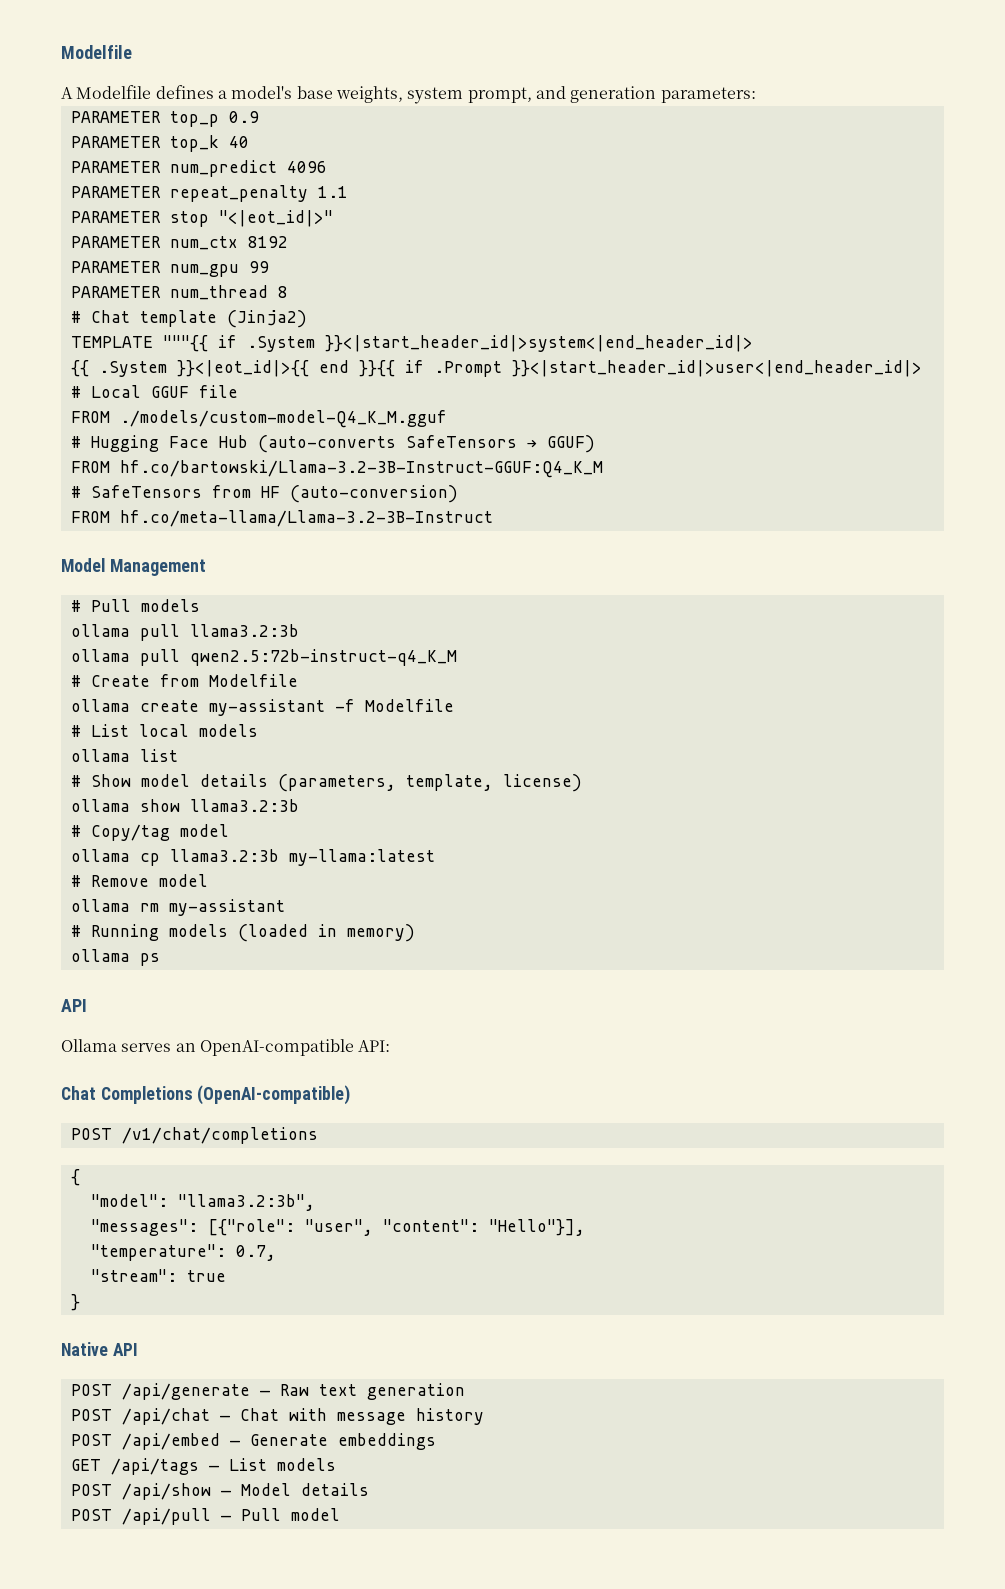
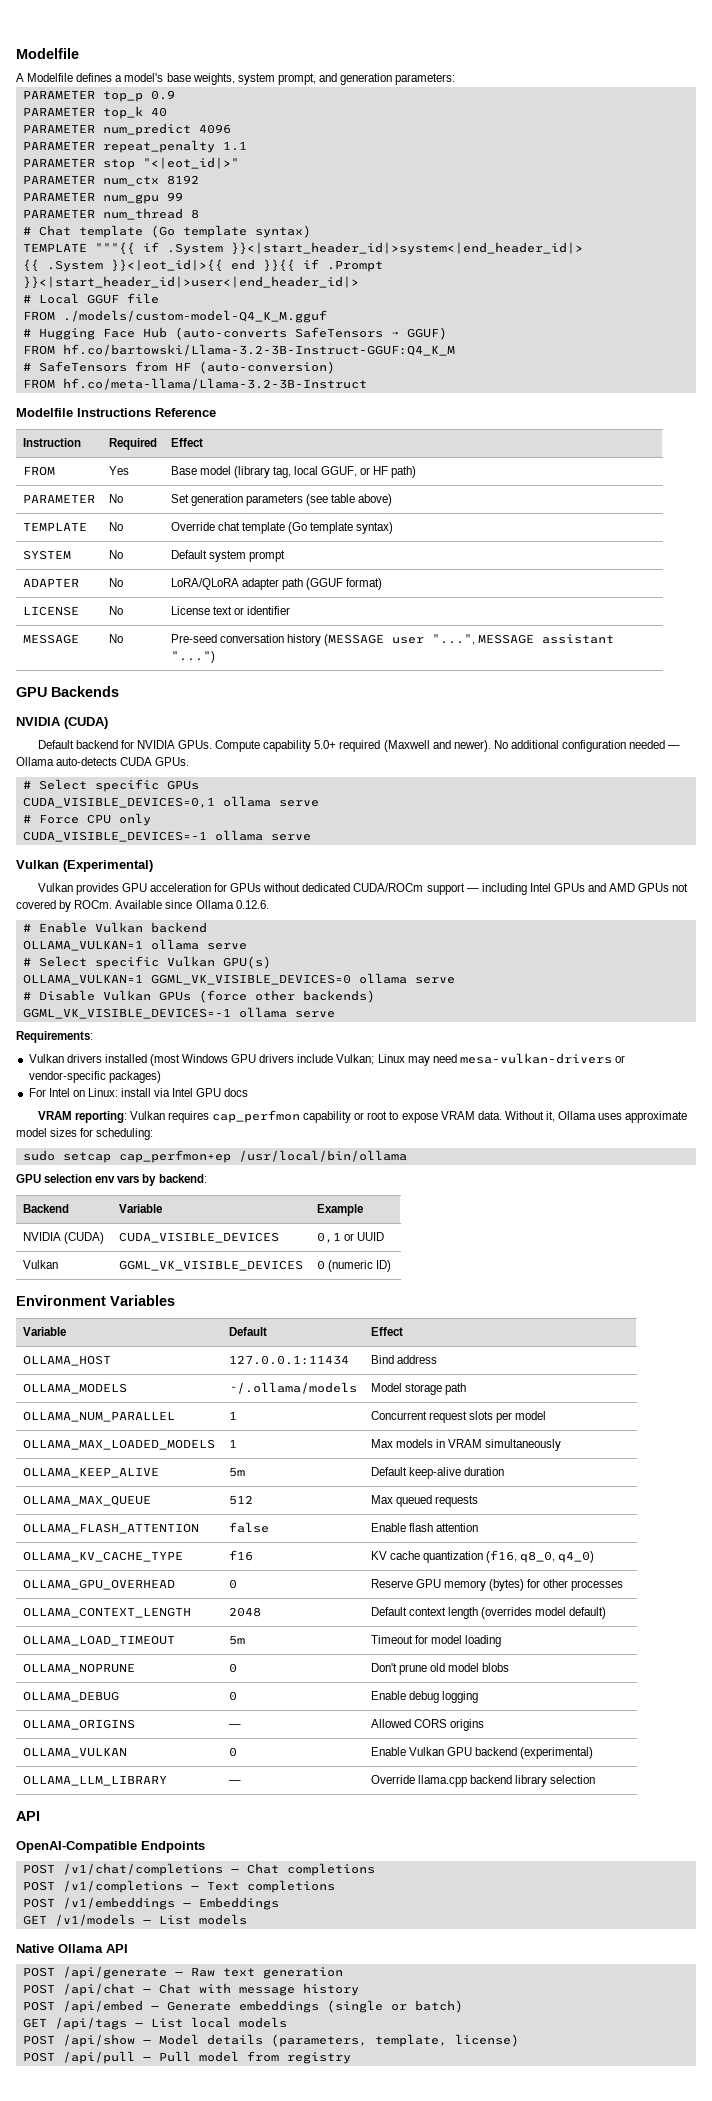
- # Chat template (Jinja2)
+ # Chat template (Go template syntax)
- Model Management
- # Pull models
- ollama pull llama3.2:3b
- ollama pull qwen2.5:72b-instruct-q4_K_M
- # Create from Modelfile
- ollama create my-assistant -f Modelfile
- # List local models
- ollama list
- # Show model details (parameters, template, license)
- ollama show llama3.2:3b
- # Copy/tag model
- ollama cp llama3.2:3b my-llama:latest
- # Remove model
- ollama rm my-assistant
- # Running models (loaded in memory)
- ollama ps
+ Modelfile Instructions Reference
+ Instruction | Required | Effect
+ FROM | Yes | Base model (library tag, local GGUF, or HF path)
+ PARAMETER | No | Set generation parameters (see table above)
+ TEMPLATE | No | Override chat template (Go template syntax)
+ SYSTEM | No | Default system prompt
+ ADAPTER | No | LoRA/QLoRA adapter path (GGUF format)
+ LICENSE | No | License text or identifier
+ MESSAGE | No | Pre-seed conversation history (MESSAGE user "...", MESSAGE assistant "...")
+ GPU Backends
+ NVIDIA (CUDA)
+ Default backend for NVIDIA GPUs. Compute capability 5.0+ required (Maxwell and newer). No additional configuration needed — Ollama auto-detects CUDA GPUs.
+ # Select specific GPUs
+ CUDA_VISIBLE_DEVICES=0,1 ollama serve
+ # Force CPU only
+ CUDA_VISIBLE_DEVICES=-1 ollama serve
+ Vulkan (Experimental)
+ Vulkan provides GPU acceleration for GPUs without dedicated CUDA/ROCm support — including Intel GPUs and AMD GPUs not covered by ROCm. Available since Ollama 0.12.6.
+ # Enable Vulkan backend
+ OLLAMA_VULKAN=1 ollama serve
+ # Select specific Vulkan GPU(s)
+ OLLAMA_VULKAN=1 GGML_VK_VISIBLE_DEVICES=0 ollama serve
+ # Disable Vulkan GPUs (force other backends)
+ GGML_VK_VISIBLE_DEVICES=-1 ollama serve
+ Requirements:
+ Vulkan drivers installed (most Windows GPU drivers include Vulkan; Linux may need mesa-vulkan-drivers or vendor-specific packages)
+ For Intel on Linux: install via Intel GPU docs
+ VRAM reporting: Vulkan requires cap_perfmon capability or root to expose VRAM data. Without it, Ollama uses approximate model sizes for scheduling:
+ sudo setcap cap_perfmon+ep /usr/local/bin/ollama
+ GPU selection env vars by backend:
+ Backend | Variable | Example
+ NVIDIA (CUDA) | CUDA_VISIBLE_DEVICES | 0,1 or UUID
+ Vulkan | GGML_VK_VISIBLE_DEVICES | 0 (numeric ID)
+ Environment Variables
+ Variable | Default | Effect
+ OLLAMA_HOST | 127.0.0.1:11434 | Bind address
+ OLLAMA_MODELS | ~/.ollama/models | Model storage path
+ OLLAMA_NUM_PARALLEL | 1 | Concurrent request slots per model
+ OLLAMA_MAX_LOADED_MODELS | 1 | Max models in VRAM simultaneously
+ OLLAMA_KEEP_ALIVE | 5m | Default keep-alive duration
+ OLLAMA_MAX_QUEUE | 512 | Max queued requests
+ OLLAMA_FLASH_ATTENTION | false | Enable flash attention
+ OLLAMA_KV_CACHE_TYPE | f16 | KV cache quantization (f16, q8_0, q4_0)
+ OLLAMA_GPU_OVERHEAD | 0 | Reserve GPU memory (bytes) for other processes
+ OLLAMA_CONTEXT_LENGTH | 2048 | Default context length (overrides model default)
+ OLLAMA_LOAD_TIMEOUT | 5m | Timeout for model loading
+ OLLAMA_NOPRUNE | 0 | Don't prune old model blobs
+ OLLAMA_DEBUG | 0 | Enable debug logging
+ OLLAMA_ORIGINS | — | Allowed CORS origins
+ OLLAMA_VULKAN | 0 | Enable Vulkan GPU backend (experimental)
+ OLLAMA_LLM_LIBRARY | — | Override llama.cpp backend library selection
  API
- Ollama serves an OpenAI-compatible API:
- Chat Completions (OpenAI-compatible)
- POST /v1/chat/completions
- {
- "model": "llama3.2:3b",
- "messages": [{"role": "user", "content": "Hello"}],
- "temperature": 0.7,
- "stream": true
- }
+ OpenAI-Compatible Endpoints
+ POST /v1/chat/completions — Chat completions
+ POST /v1/completions — Text completions
+ POST /v1/embeddings — Embeddings
+ GET /v1/models — List models
- Native API
+ Native Ollama API
- POST /api/embed — Generate embeddings
+ POST /api/embed — Generate embeddings (single or batch)
- GET /api/tags — List models
+ GET /api/tags — List local models
- POST /api/show — Model details
+ POST /api/show — Model details (parameters, template, license)
- POST /api/pull — Pull model
+ POST /api/pull — Pull model from registry

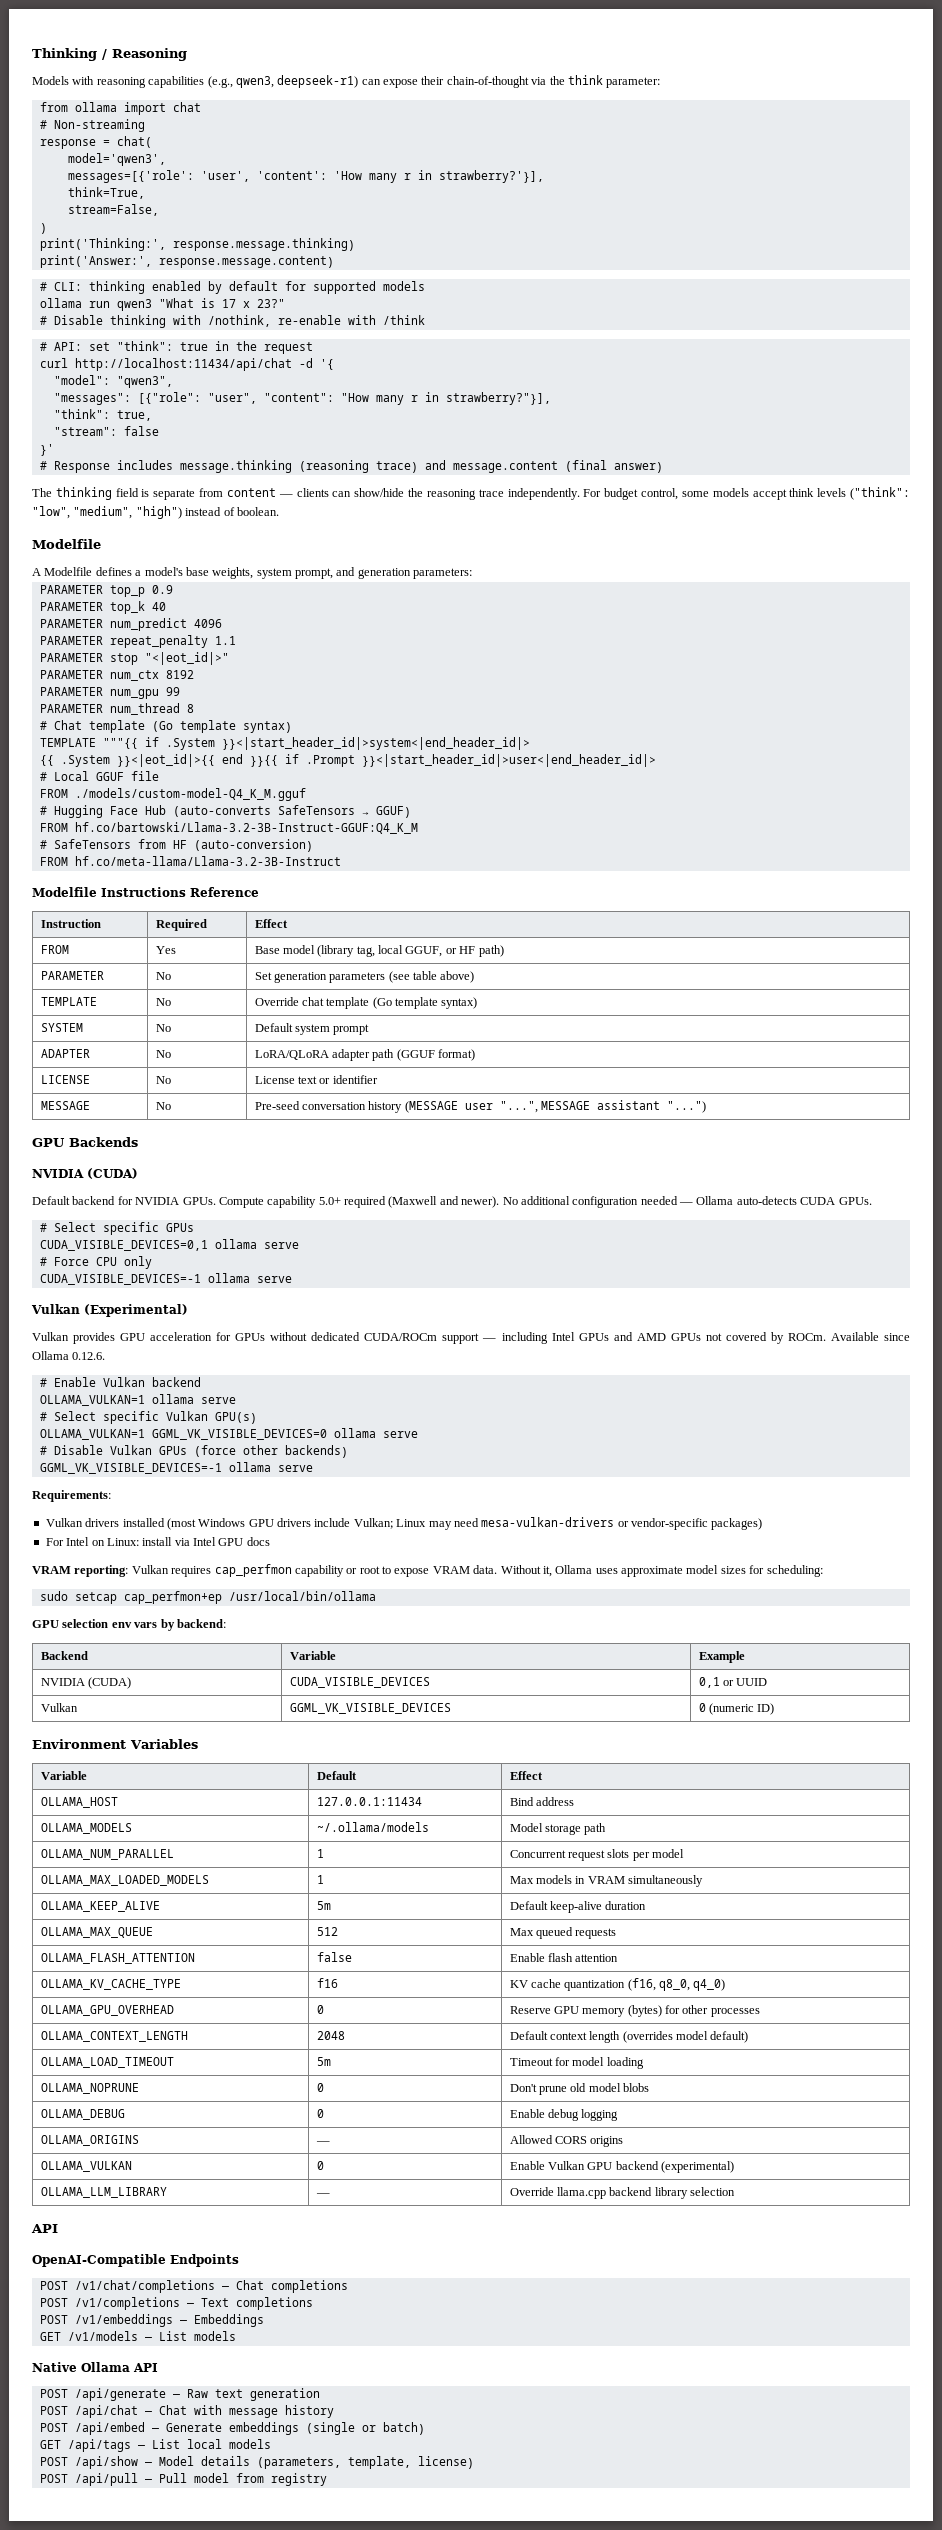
+ Thinking / Reasoning
+ Models with reasoning capabilities (e.g., qwen3, deepseek-r1) can expose their chain-of-thought via the think parameter:
+ from ollama import chat
+ # Non-streaming
+ response = chat(
+ model='qwen3',
+ messages=[{'role': 'user', 'content': 'How many r in strawberry?'}],
+ think=True,
+ stream=False,
+ )
+ print('Thinking:', response.message.thinking)
+ print('Answer:', response.message.content)
+ # CLI: thinking enabled by default for supported models
+ ollama run qwen3 "What is 17 x 23?"
+ # Disable thinking with /nothink, re-enable with /think
+ # API: set "think": true in the request
+ curl http://localhost:11434/api/chat -d '{
+ "model": "qwen3",
+ "messages": [{"role": "user", "content": "How many r in strawberry?"}],
+ "think": true,
+ "stream": false
+ }'
+ # Response includes message.thinking (reasoning trace) and message.content (final answer)
+ The thinking field is separate from content — clients can show/hide the reasoning trace independently. For budget control, some models accept think levels ("think": "low", "medium", "high") instead of boolean.

